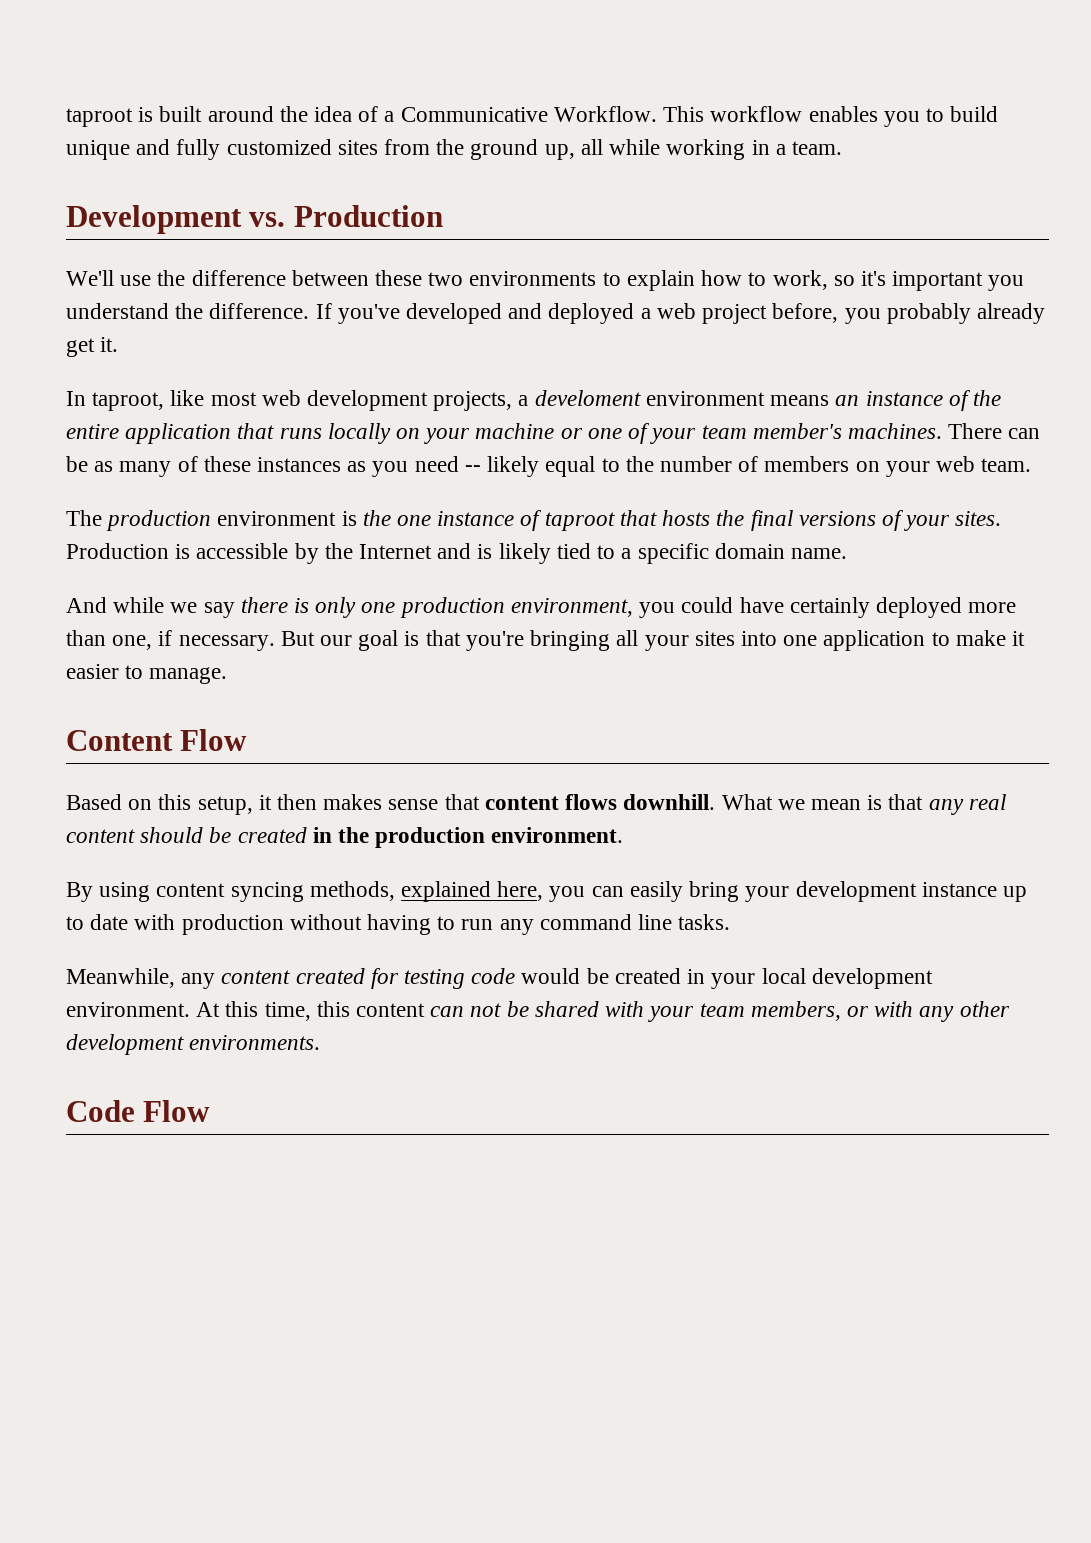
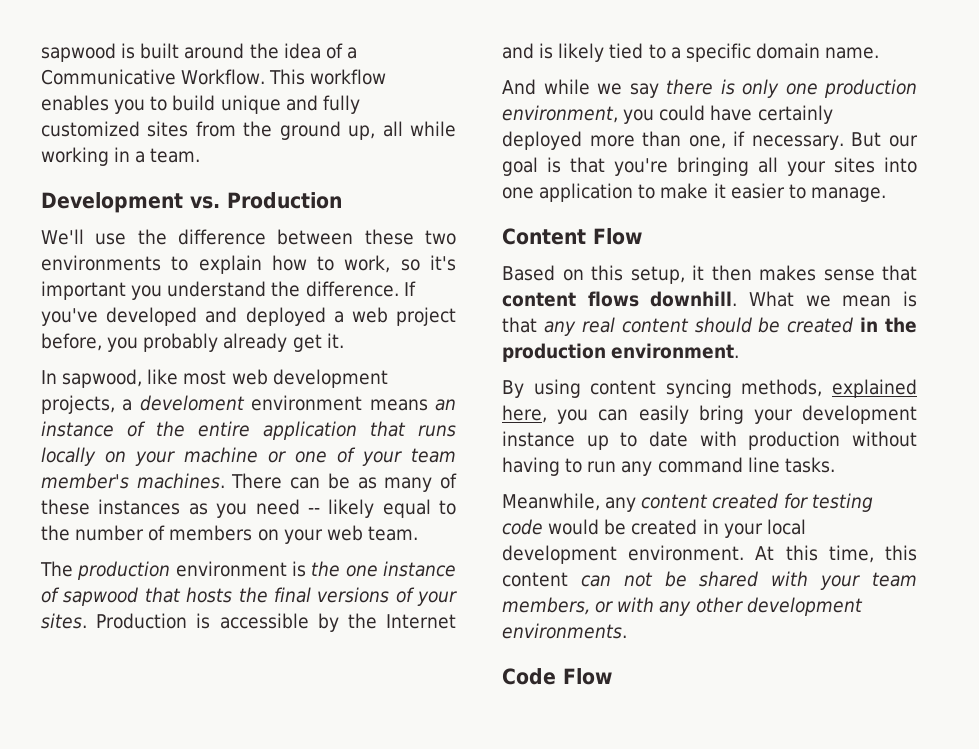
- taproot is built around the idea of a Communicative Workflow.
+ sapwood is built around the idea of a Communicative Workflow.
- In taproot, like most web development projects, a develoment environment means an instance of the entire application that runs locally on your machine or one of your team member's machines.
+ In sapwood, like most web development projects, a develoment environment means an instance of the entire application that runs locally on your machine or one of your team member's machines.
- The production environment is the one instance of taproot that hosts the final versions of your sites.
+ The production environment is the one instance of sapwood that hosts the final versions of your sites.

